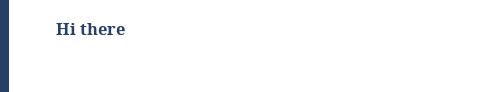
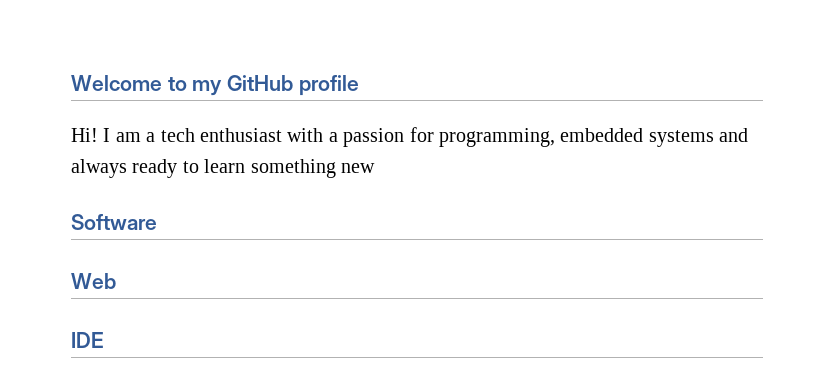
- Hi there
+ Welcome to my GitHub profile
+ Hi! I am a tech enthusiast with a passion for programming, embedded systems and always ready to learn something new
+ Software
+ Web
+ IDE

